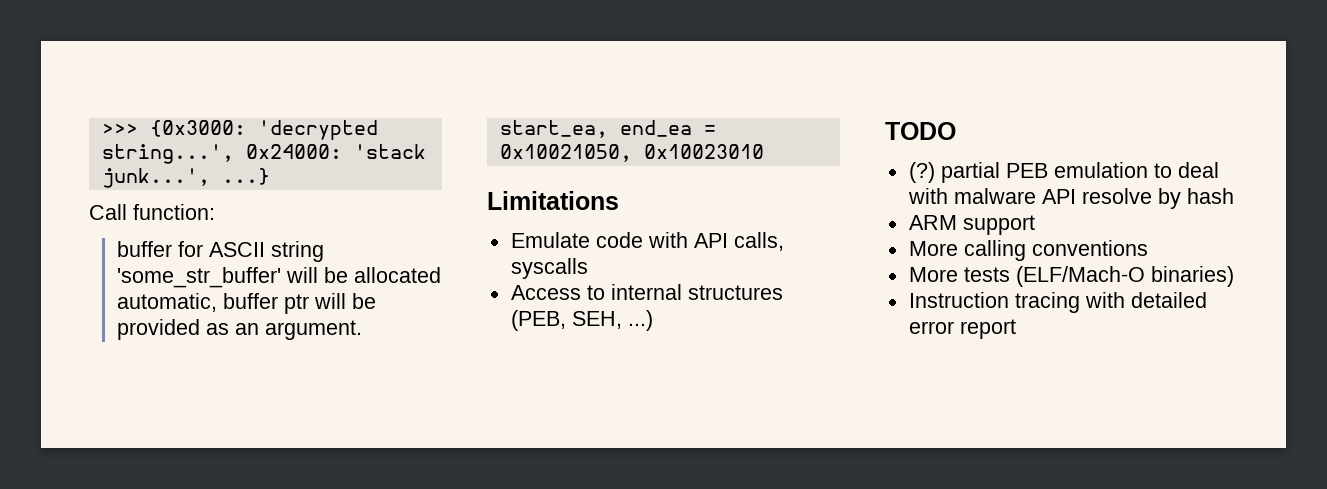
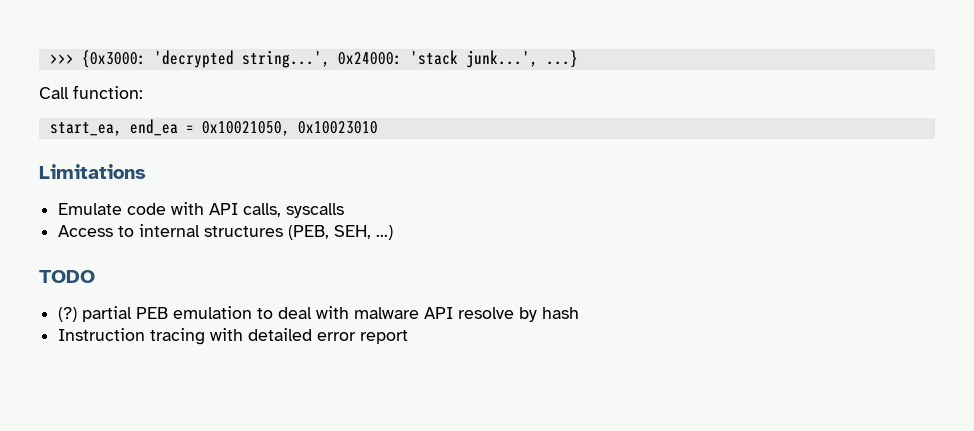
- buffer for ASCII string 'some_str_buffer' will be allocated automatic, buffer ptr will be provided as an argument.
- ARM support
- More calling conventions
- More tests (ELF/Mach-O binaries)

